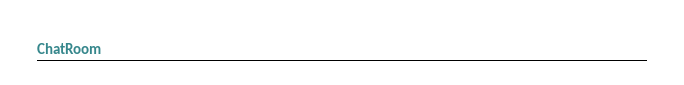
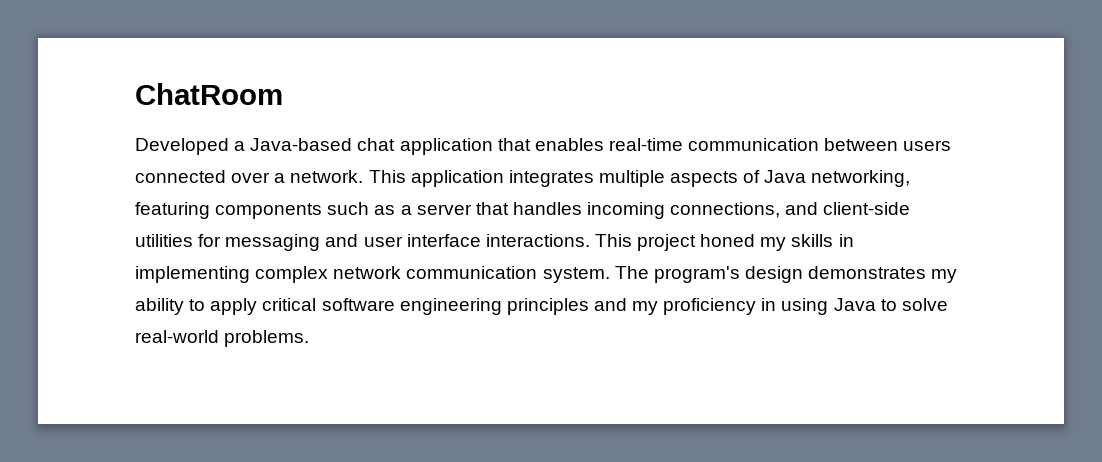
+ Developed a Java-based chat application that enables real-time communication between users connected over a network. This application integrates multiple aspects of Java networking, featuring components such as a server that handles incoming connections, and client-side utilities for messaging and user interface interactions. This project honed my skills in implementing complex network communication system. The program's design demonstrates my ability to apply critical software engineering principles and my proficiency in using Java to solve real-world problems.

